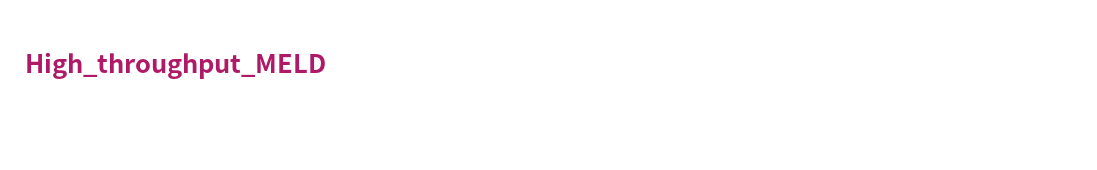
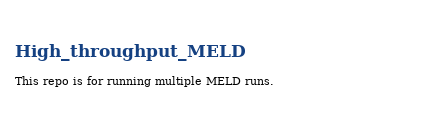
+ This repo is for running multiple MELD runs.

